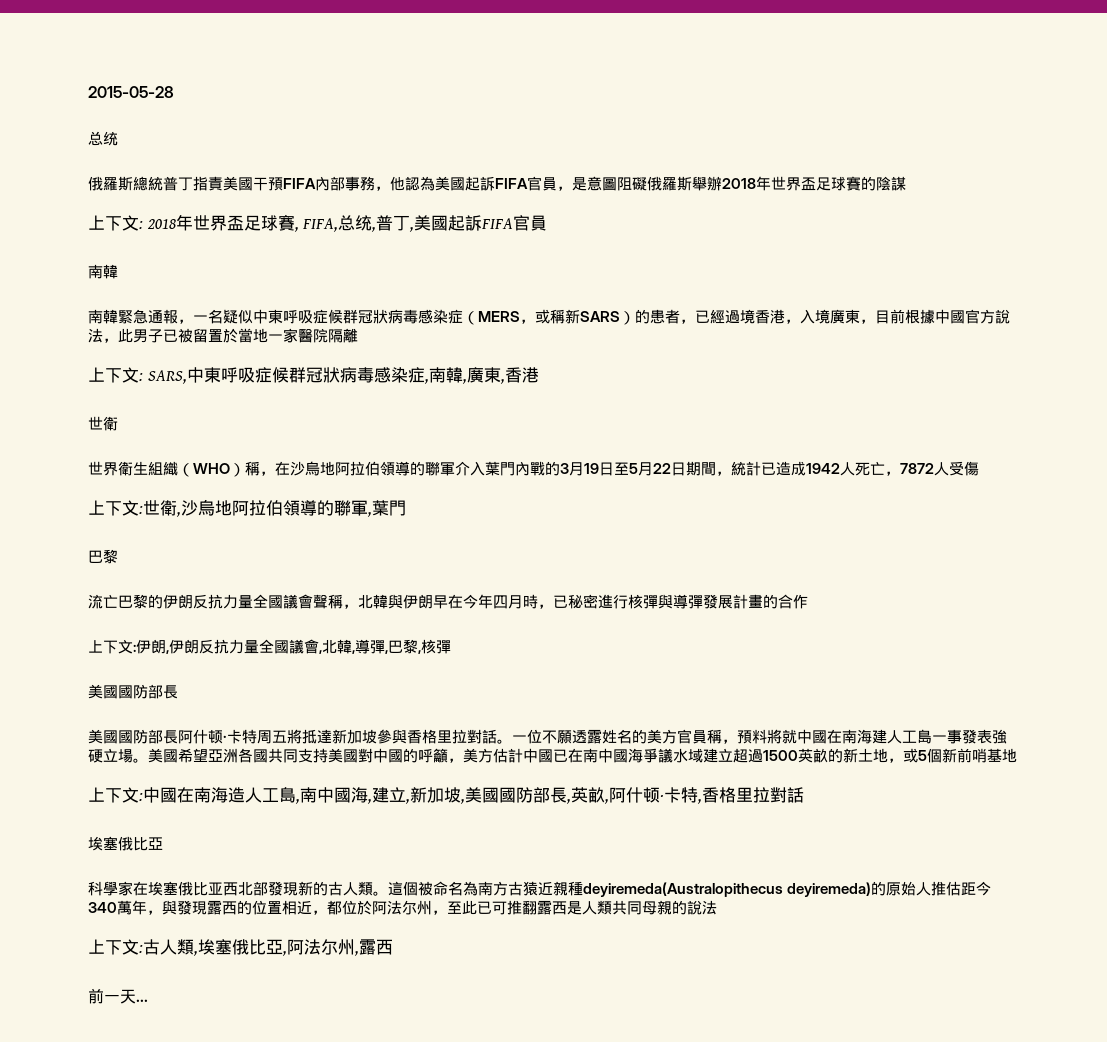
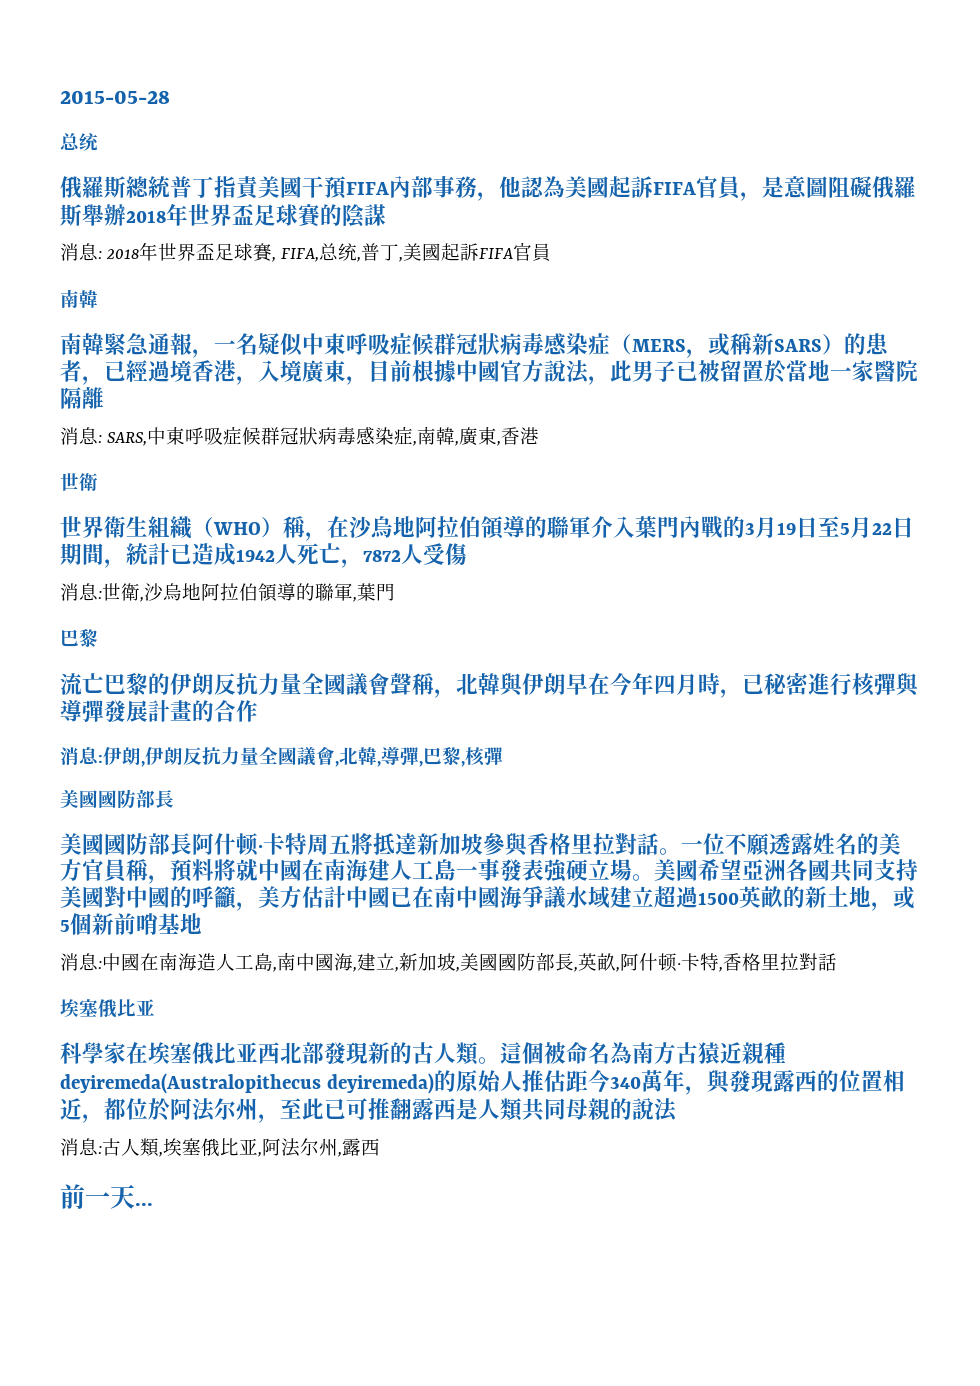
- 上下文: 2018年世界盃足球賽, FIFA,总统,普丁,美國起訴FIFA官員
+ 消息: 2018年世界盃足球賽, FIFA,总统,普丁,美國起訴FIFA官員
- 上下文: SARS,中東呼吸症候群冠狀病毒感染症,南韓,廣東,香港
+ 消息: SARS,中東呼吸症候群冠狀病毒感染症,南韓,廣東,香港
- 上下文:世衛,沙烏地阿拉伯領導的聯軍,葉門
+ 消息:世衛,沙烏地阿拉伯領導的聯軍,葉門
- 上下文:伊朗,伊朗反抗力量全國議會,北韓,導彈,巴黎,核彈
+ 消息:伊朗,伊朗反抗力量全國議會,北韓,導彈,巴黎,核彈
- 上下文:中國在南海造人工島,南中國海,建立,新加坡,美國國防部長,英畝,阿什顿·卡特,香格里拉對話
- 埃塞俄比亞
+ 消息:中國在南海造人工島,南中國海,建立,新加坡,美國國防部長,英畝,阿什顿·卡特,香格里拉對話
+ 埃塞俄比亚
- 上下文:古人類,埃塞俄比亞,阿法尔州,露西
+ 消息:古人類,埃塞俄比亚,阿法尔州,露西

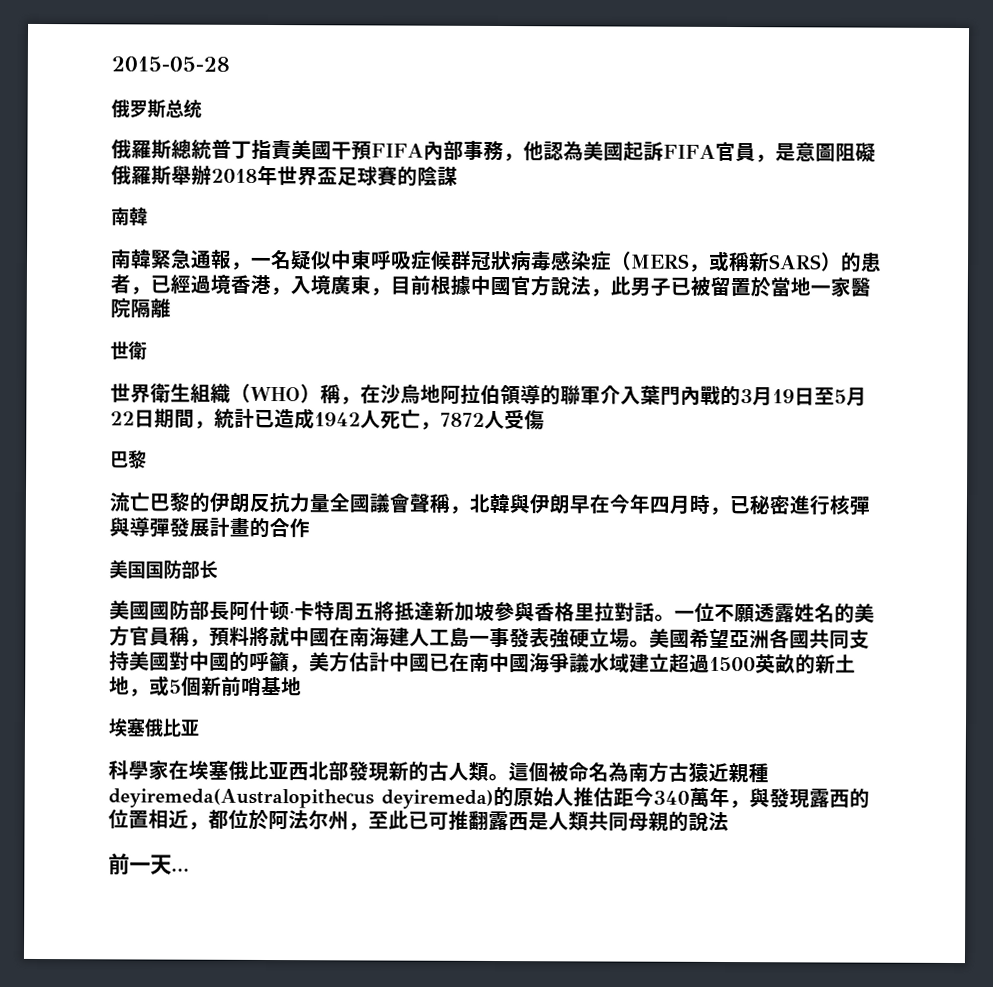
  2015-05-28
- 总统
+ 俄罗斯总统
- 消息: 2018年世界盃足球賽, FIFA,总统,普丁,美國起訴FIFA官員
- 消息: SARS,中東呼吸症候群冠狀病毒感染症,南韓,廣東,香港
- 消息:世衛,沙烏地阿拉伯領導的聯軍,葉門
- 消息:伊朗,伊朗反抗力量全國議會,北韓,導彈,巴黎,核彈
- 美國國防部長
+ 美国国防部长
- 消息:中國在南海造人工島,南中國海,建立,新加坡,美國國防部長,英畝,阿什顿·卡特,香格里拉對話
- 消息:古人類,埃塞俄比亚,阿法尔州,露西

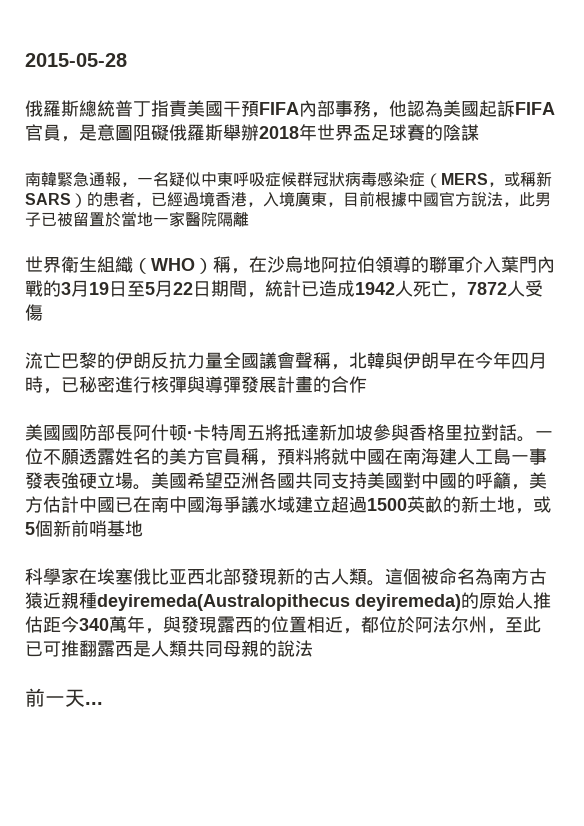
- 俄罗斯总统
  俄羅斯總統普丁指責美國干預FIFA內部事務，他認為美國起訴FIFA官員，是意圖阻礙俄羅斯舉辦2018年世界盃足球賽的陰謀
- 南韓
- 世衛
  世界衛生組織（WHO）稱，在沙烏地阿拉伯領導的聯軍介入葉門內戰的3月19日至5月22日期間，統計已造成1942人死亡，7872人受傷
- 巴黎
- 美国国防部长
  美國希望亞洲各國共同支持美國對中國的呼籲，美方估計中國已在南中國海爭議水域建立超過1500英畝的新土地，或5個新前哨基地
- 埃塞俄比亚

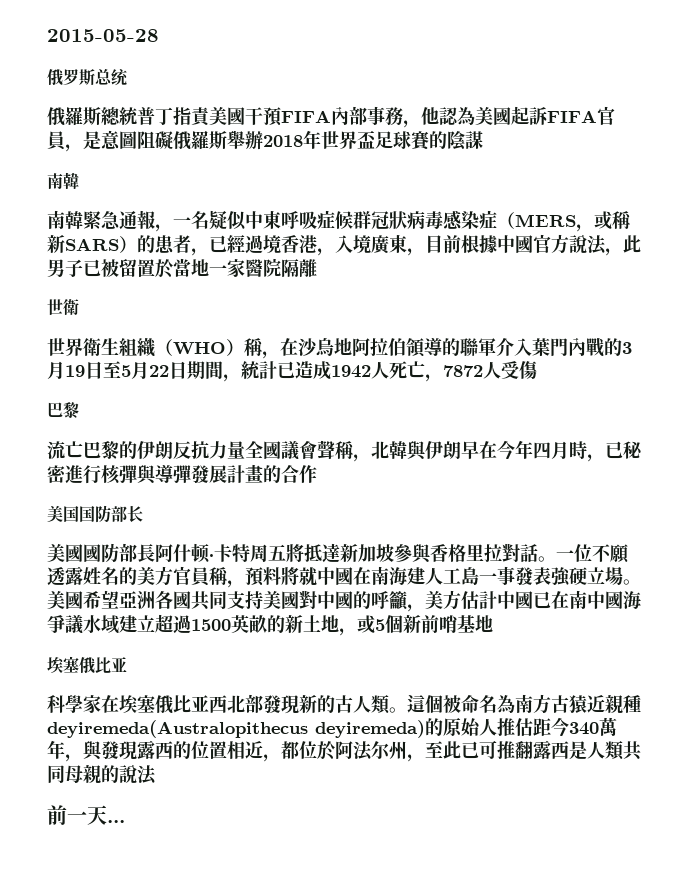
+ 俄罗斯总统
  俄羅斯總統普丁指責美國干預FIFA內部事務，他認為美國起訴FIFA官員，是意圖阻礙俄羅斯舉辦2018年世界盃足球賽的陰謀
+ 南韓
+ 世衛
  世界衛生組織（WHO）稱，在沙烏地阿拉伯領導的聯軍介入葉門內戰的3月19日至5月22日期間，統計已造成1942人死亡，7872人受傷
+ 巴黎
+ 美国国防部长
  美國希望亞洲各國共同支持美國對中國的呼籲，美方估計中國已在南中國海爭議水域建立超過1500英畝的新土地，或5個新前哨基地
+ 埃塞俄比亚

